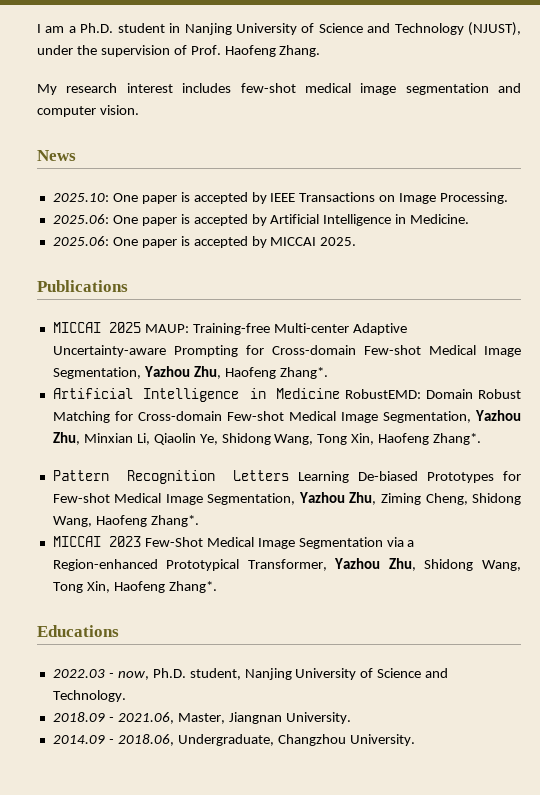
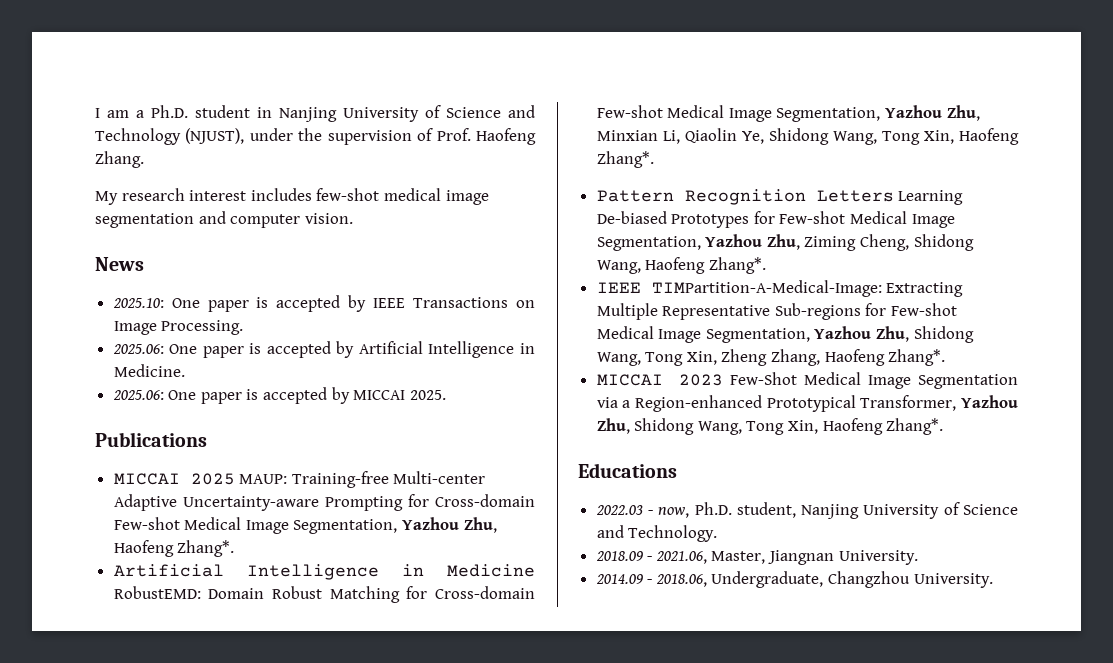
+ IEEE TIMPartition-A-Medical-Image: Extracting Multiple Representative Sub-regions for Few-shot Medical Image Segmentation, Yazhou Zhu, Shidong Wang, Tong Xin, Zheng Zhang, Haofeng Zhang*.

